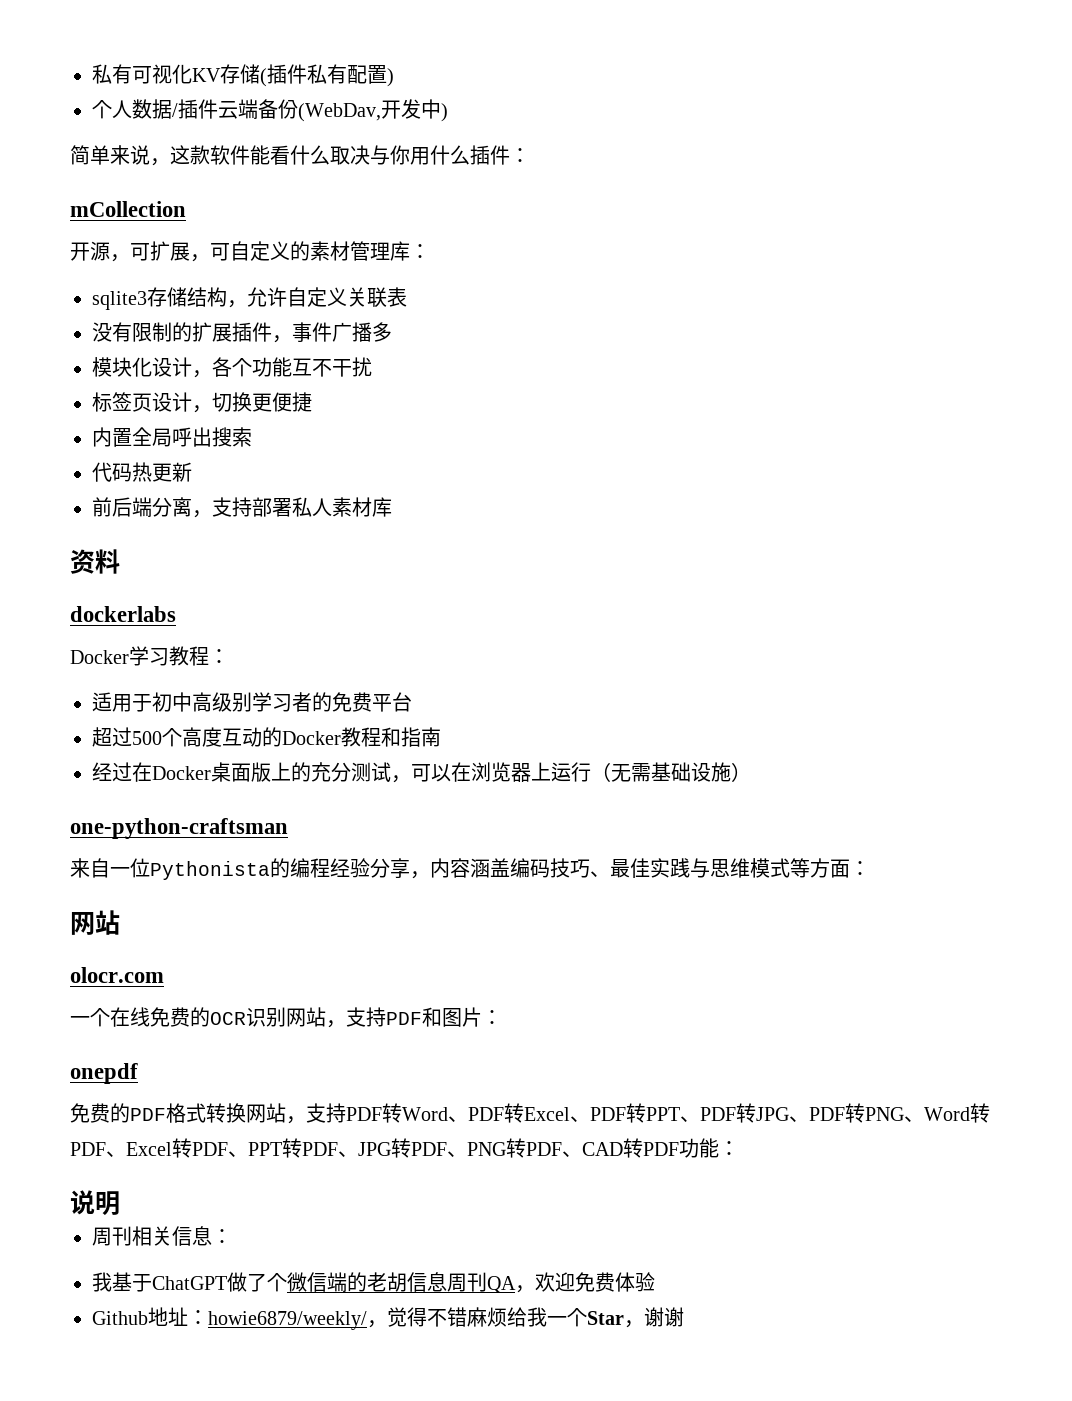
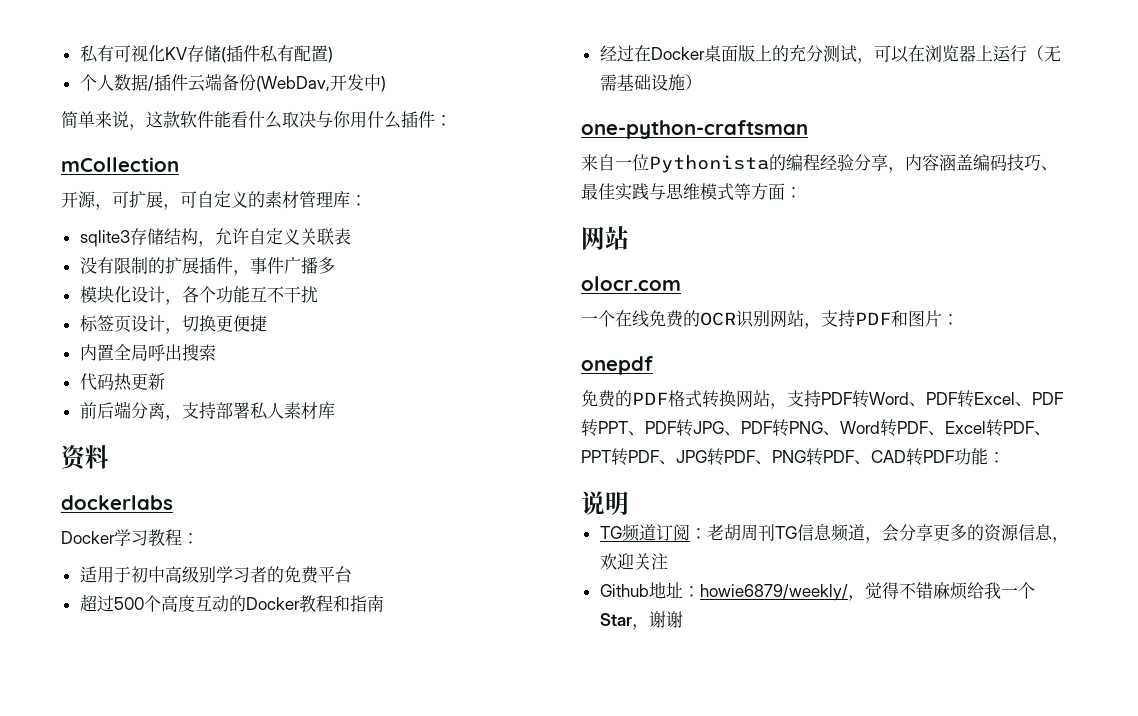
- 周刊相关信息：
- 我基于ChatGPT做了个微信端的老胡信息周刊QA，欢迎免费体验
+ TG频道订阅：老胡周刊TG信息频道，会分享更多的资源信息，欢迎关注

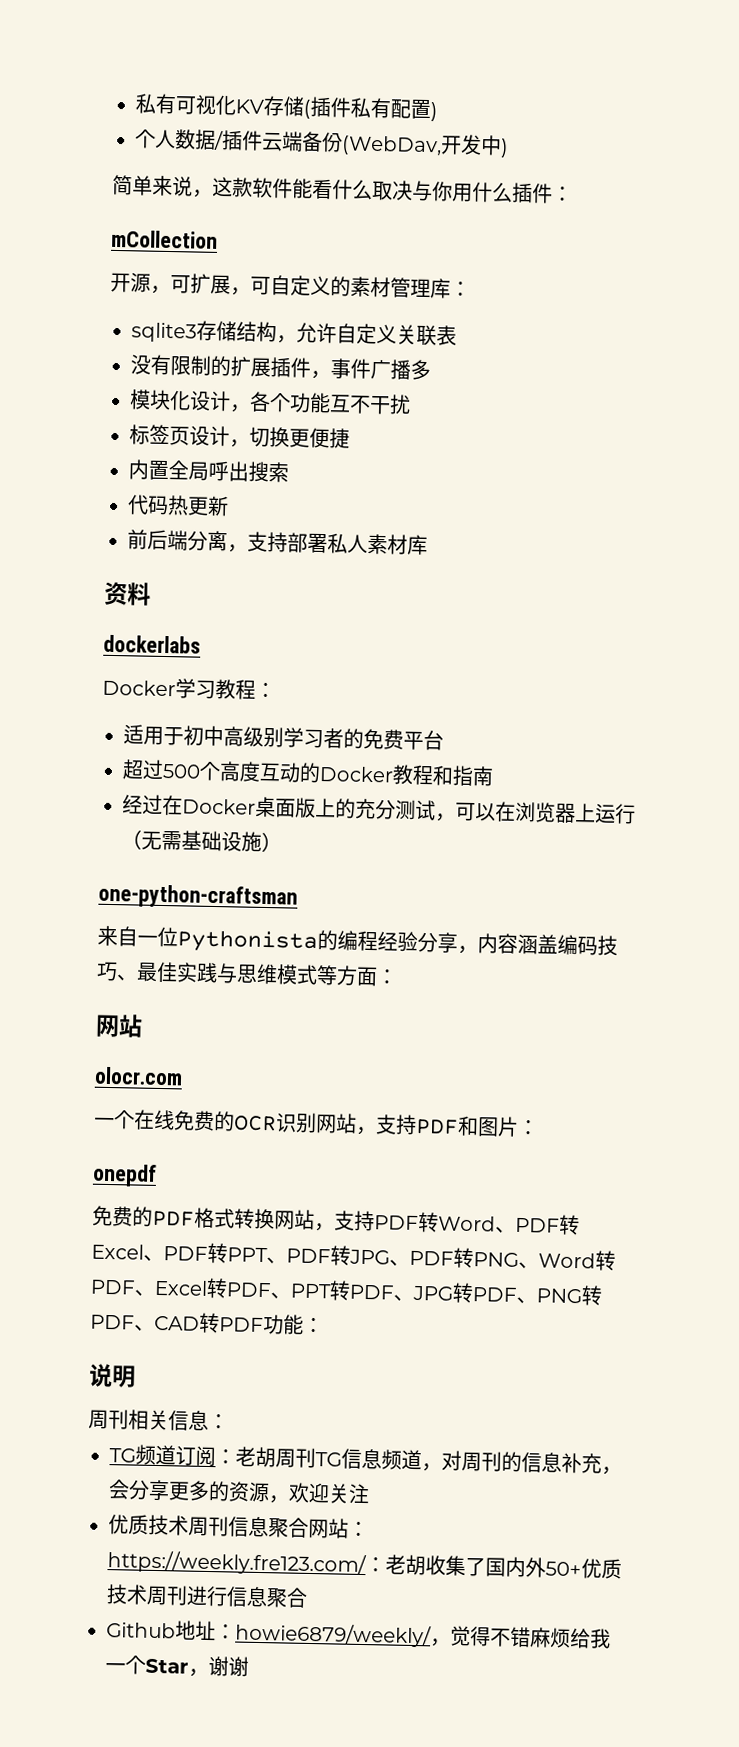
+ 周刊相关信息：
- TG频道订阅：老胡周刊TG信息频道，会分享更多的资源信息，欢迎关注
+ TG频道订阅：老胡周刊TG信息频道，对周刊的信息补充，会分享更多的资源，欢迎关注
+ 优质技术周刊信息聚合网站：https://weekly.fre123.com/：老胡收集了国内外50+优质技术周刊进行信息聚合

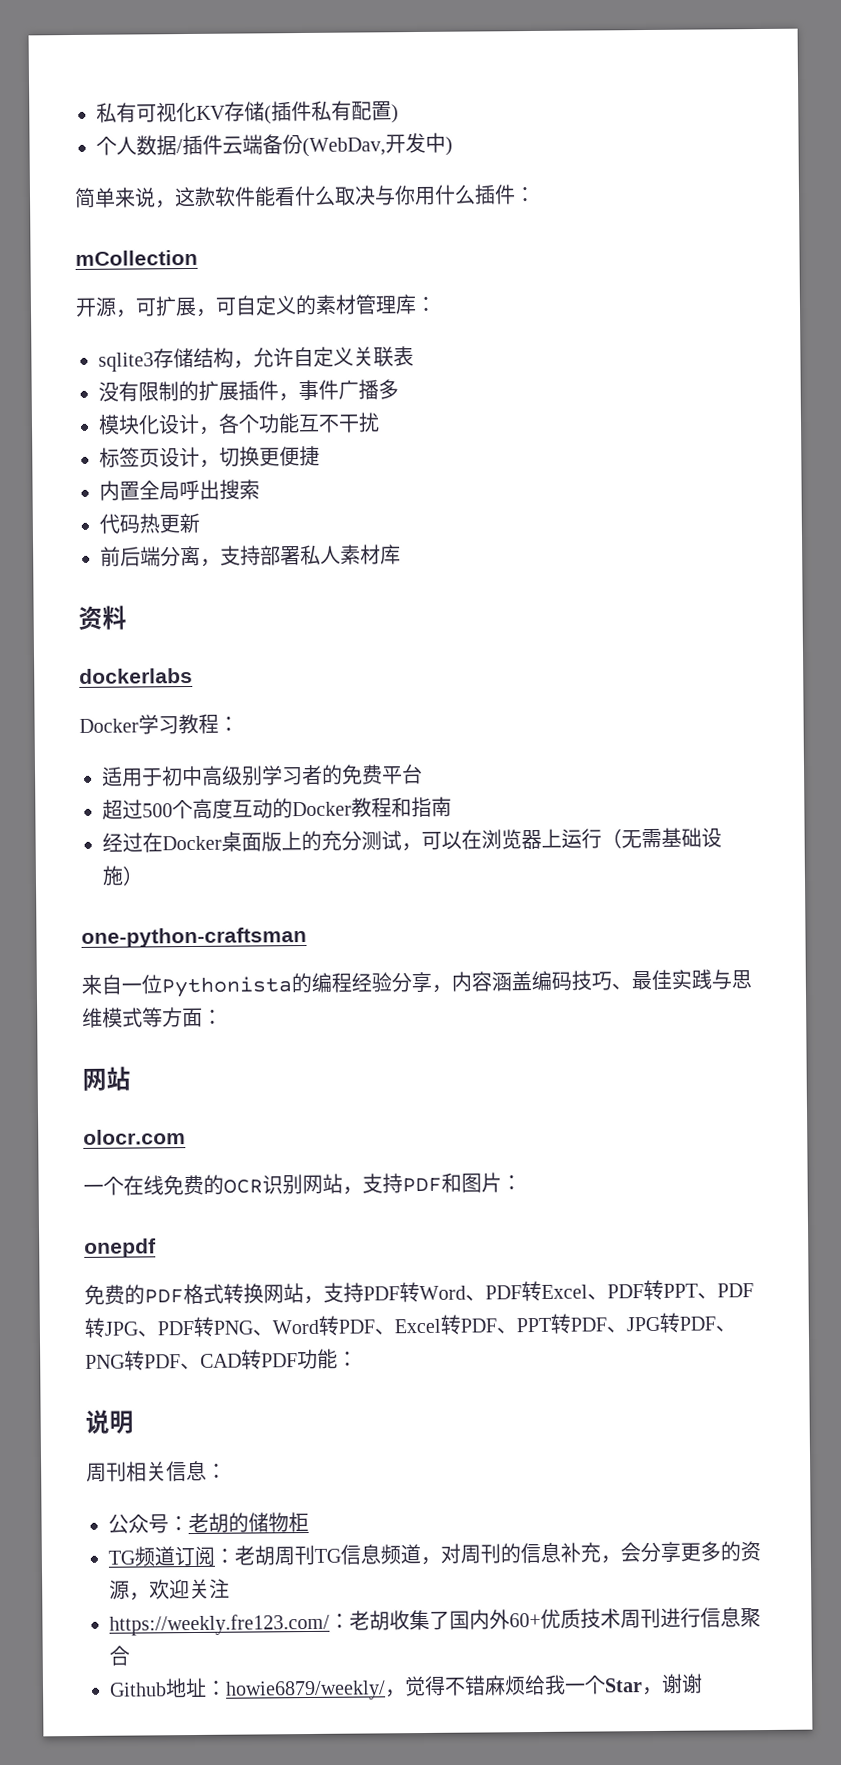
+ 公众号：老胡的储物柜
- 优质技术周刊信息聚合网站：https://weekly.fre123.com/：老胡收集了国内外50+优质技术周刊进行信息聚合
+ https://weekly.fre123.com/：老胡收集了国内外60+优质技术周刊进行信息聚合

